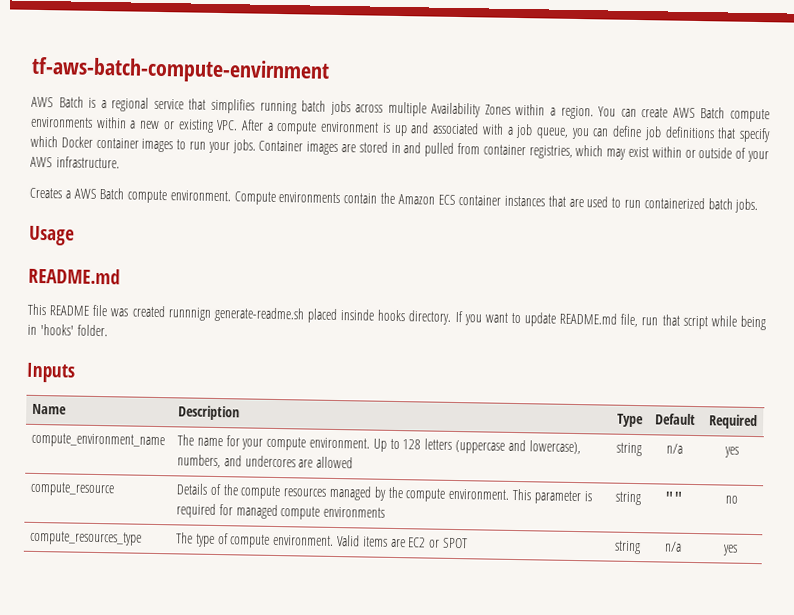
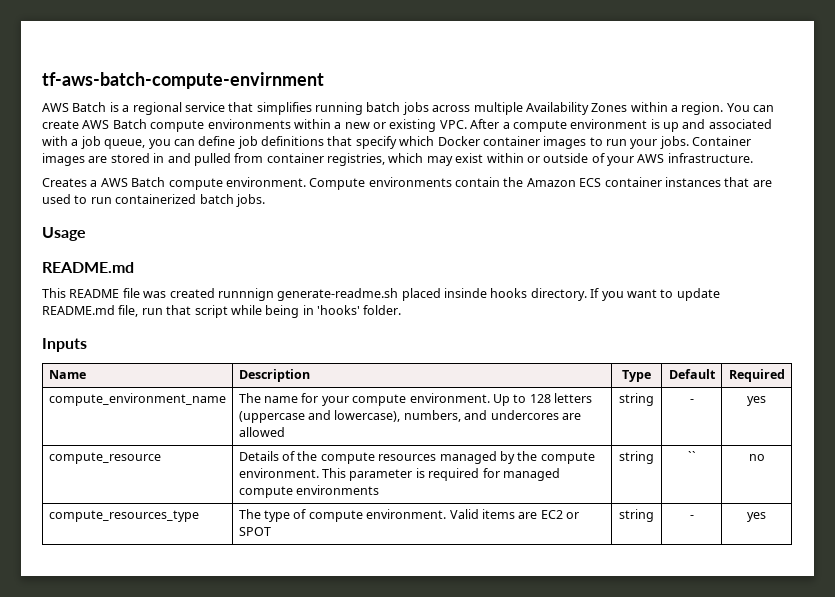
- compute_environment_name | The name for your compute environment. Up to 128 letters (uppercase and lowercase), numbers, and undercores are allowed | string | n/a | yes
+ compute_environment_name | The name for your compute environment. Up to 128 letters (uppercase and lowercase), numbers, and undercores are allowed | string | - | yes
- compute_resource | Details of the compute resources managed by the compute environment. This parameter is required for managed compute environments | string | "" | no
+ compute_resource | Details of the compute resources managed by the compute environment. This parameter is required for managed compute environments | string | `` | no
- compute_resources_type | The type of compute environment. Valid items are EC2 or SPOT | string | n/a | yes
+ compute_resources_type | The type of compute environment. Valid items are EC2 or SPOT | string | - | yes

